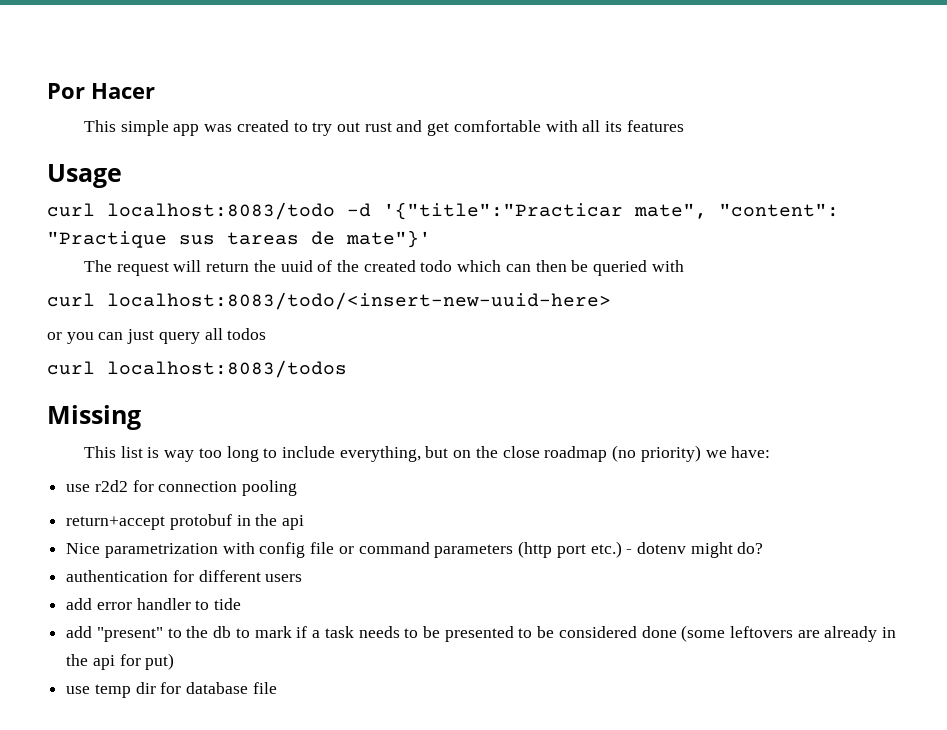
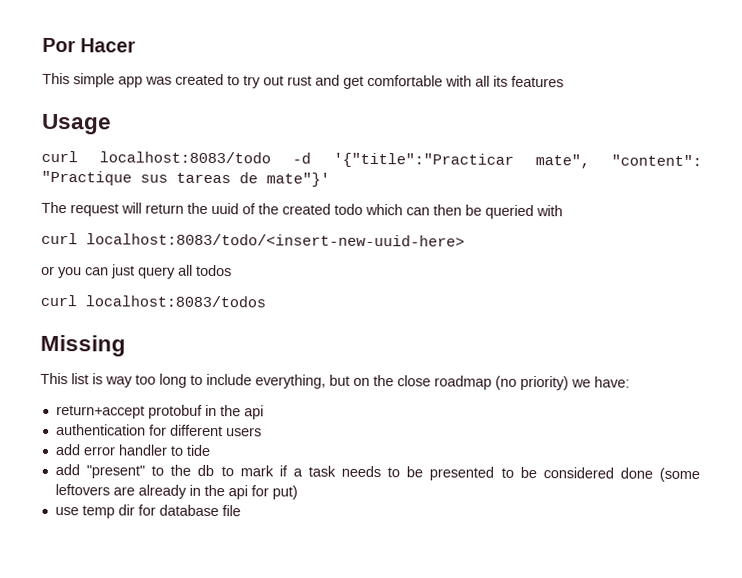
- use r2d2 for connection pooling
- Nice parametrization with config file or command parameters (http port etc.) - dotenv might do?

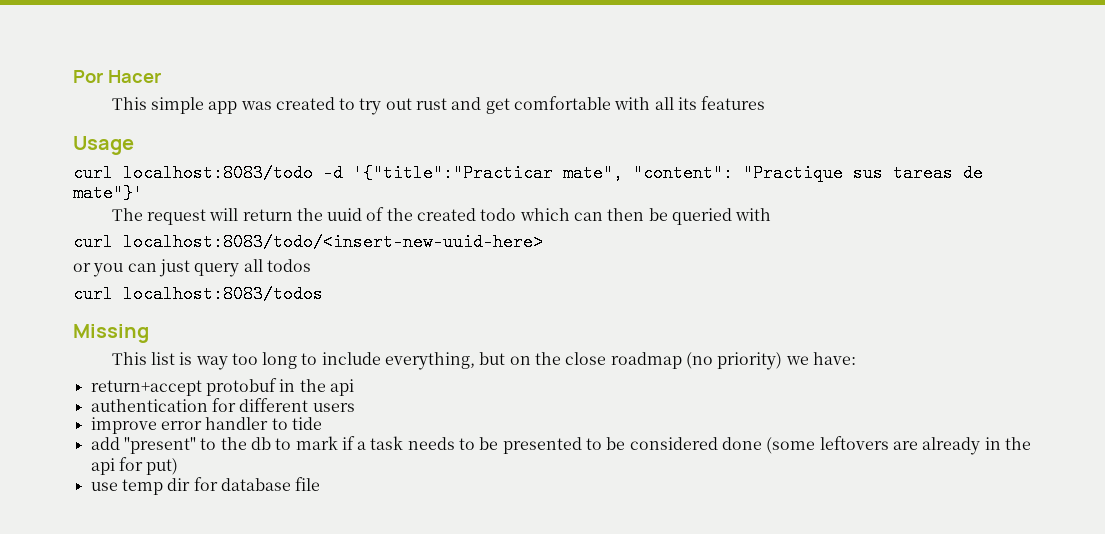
- add error handler to tide
+ improve error handler to tide

